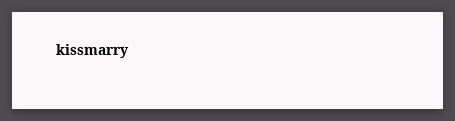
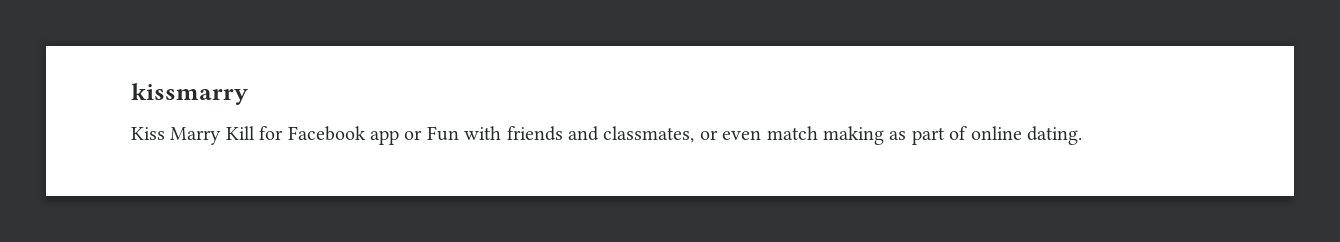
+ Kiss Marry Kill for Facebook app or Fun with friends and classmates, or even match making as part of online dating.

